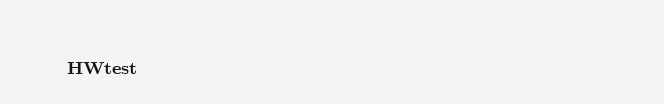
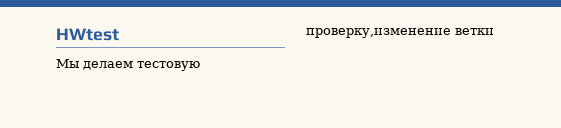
+ Мы делаем тестовую проверку,изменение ветки

